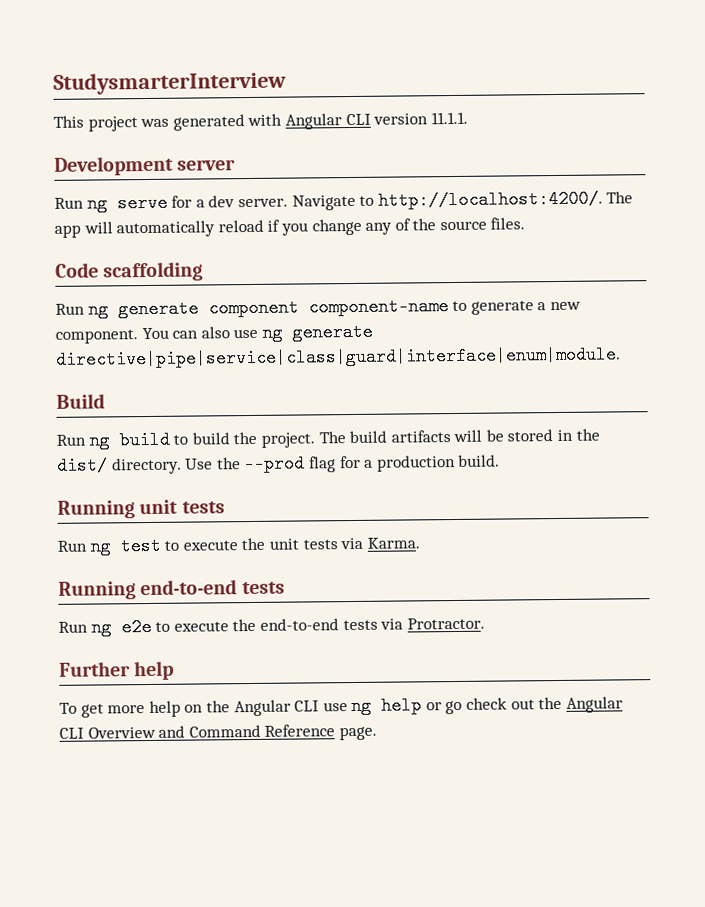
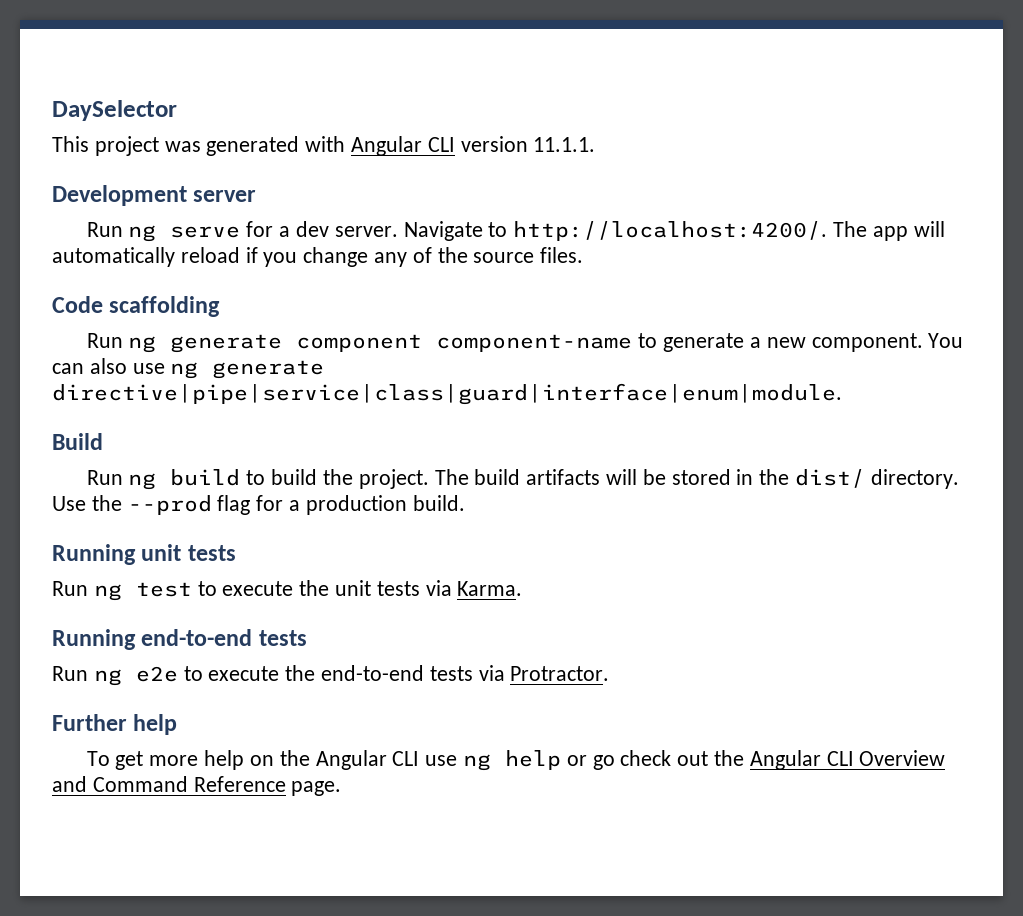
- StudysmarterInterview
+ DaySelector

